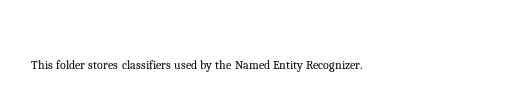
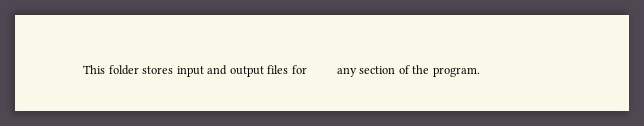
- This folder stores classifiers used by the Named Entity Recognizer.
+ This folder stores input and output files for any section of the program.

